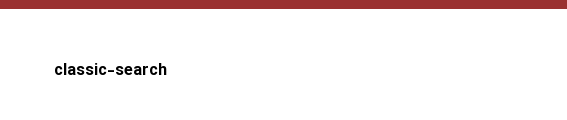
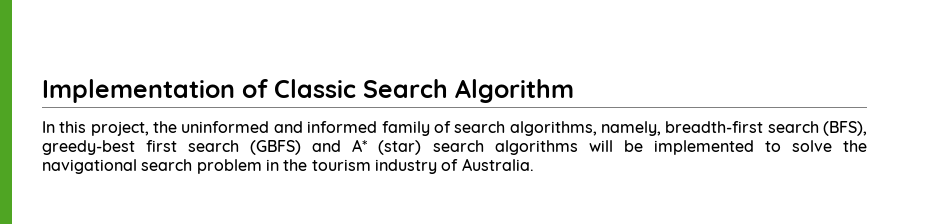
- classic-search
+ Implementation of Classic Search Algorithm
+ In this project, the uninformed and informed family of search algorithms, namely, breadth-first search (BFS), greedy-best first search (GBFS) and A* (star) search algorithms will be implemented to solve the navigational search problem in the tourism industry of Australia.

